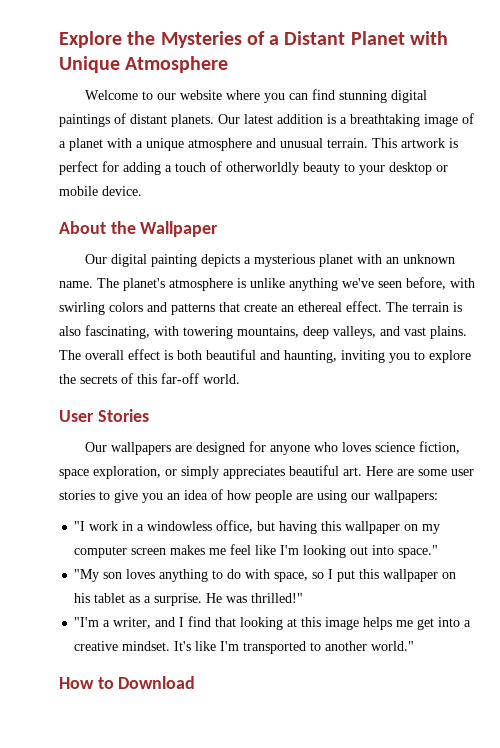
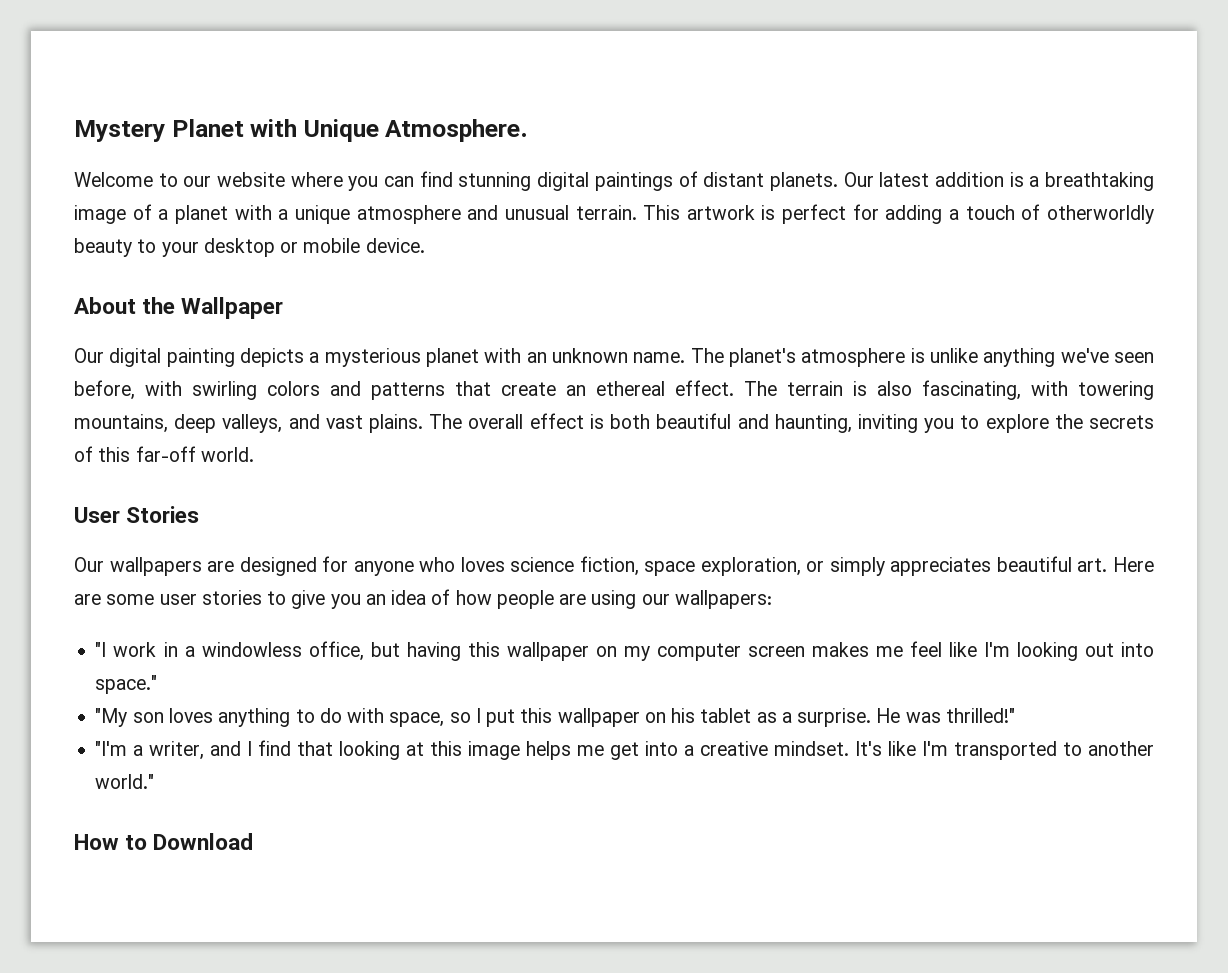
- Explore the Mysteries of a Distant Planet with Unique Atmosphere
+ Mystery Planet with Unique Atmosphere.

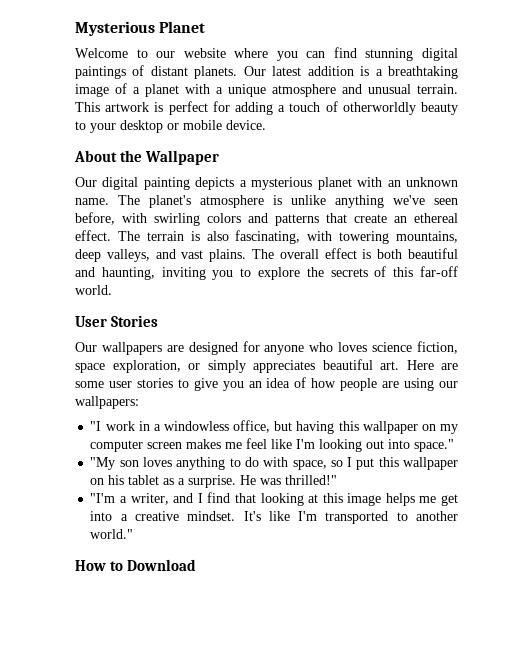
- Mystery Planet with Unique Atmosphere.
+ Mysterious Planet

